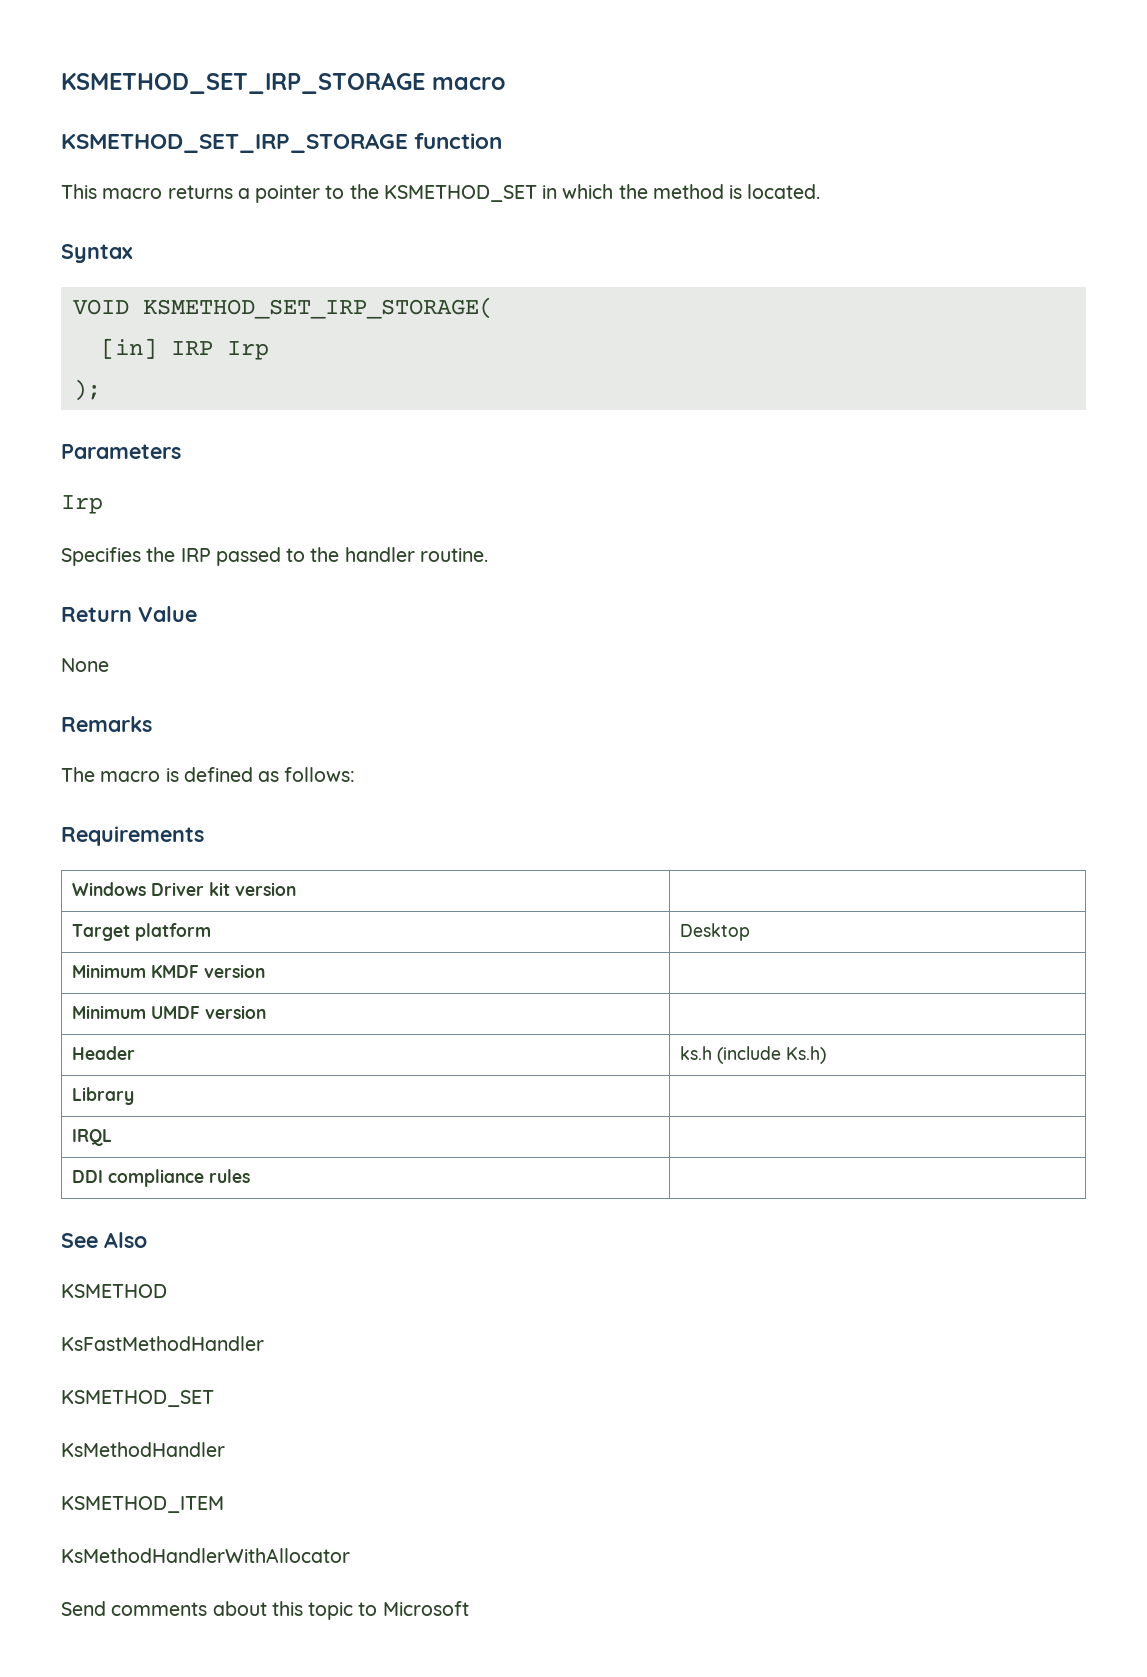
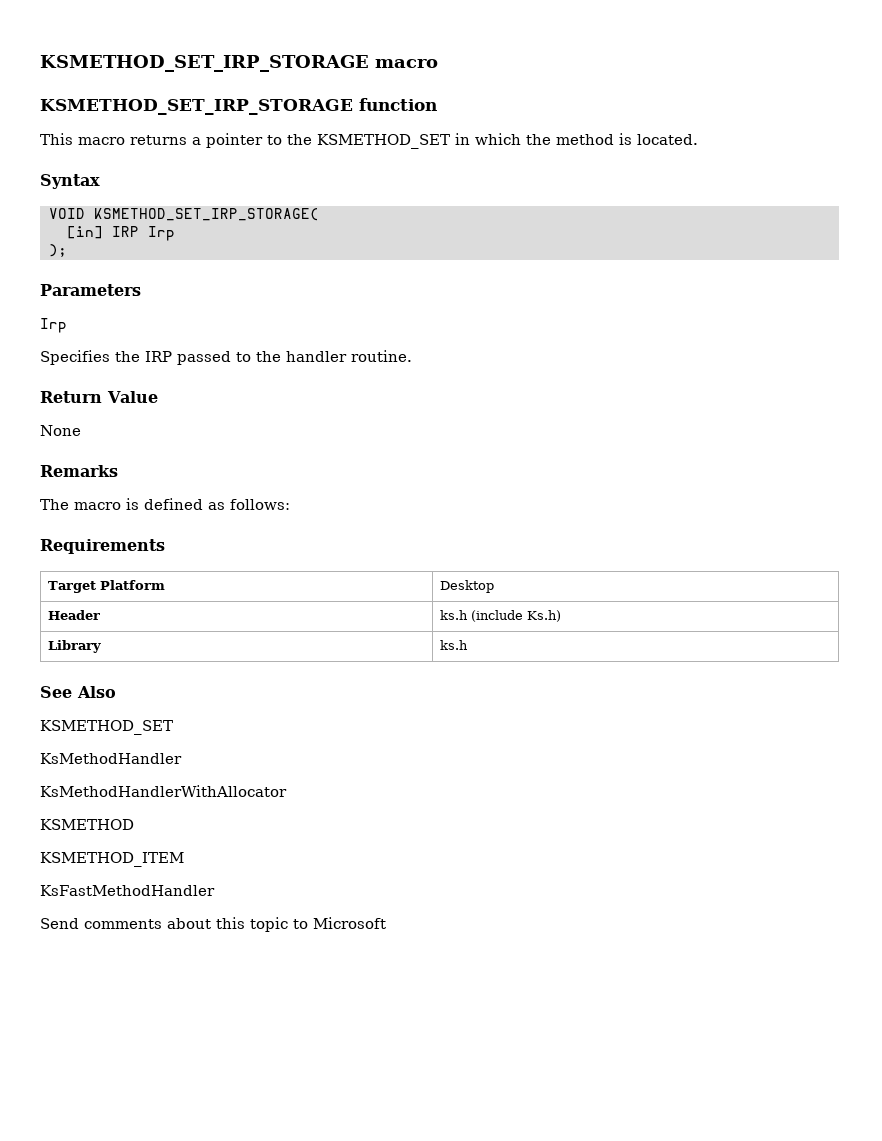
- Windows Driver kit version |
- Target platform | Desktop
+ Target Platform | Desktop
- Minimum KMDF version |
- Minimum UMDF version |
- Library |
- IRQL |
- DDI compliance rules |
+ Library | ks.h
- KSMETHOD
- KsFastMethodHandler
+ KsMethodHandlerWithAllocator
+ KSMETHOD
- KsMethodHandlerWithAllocator
+ KsFastMethodHandler

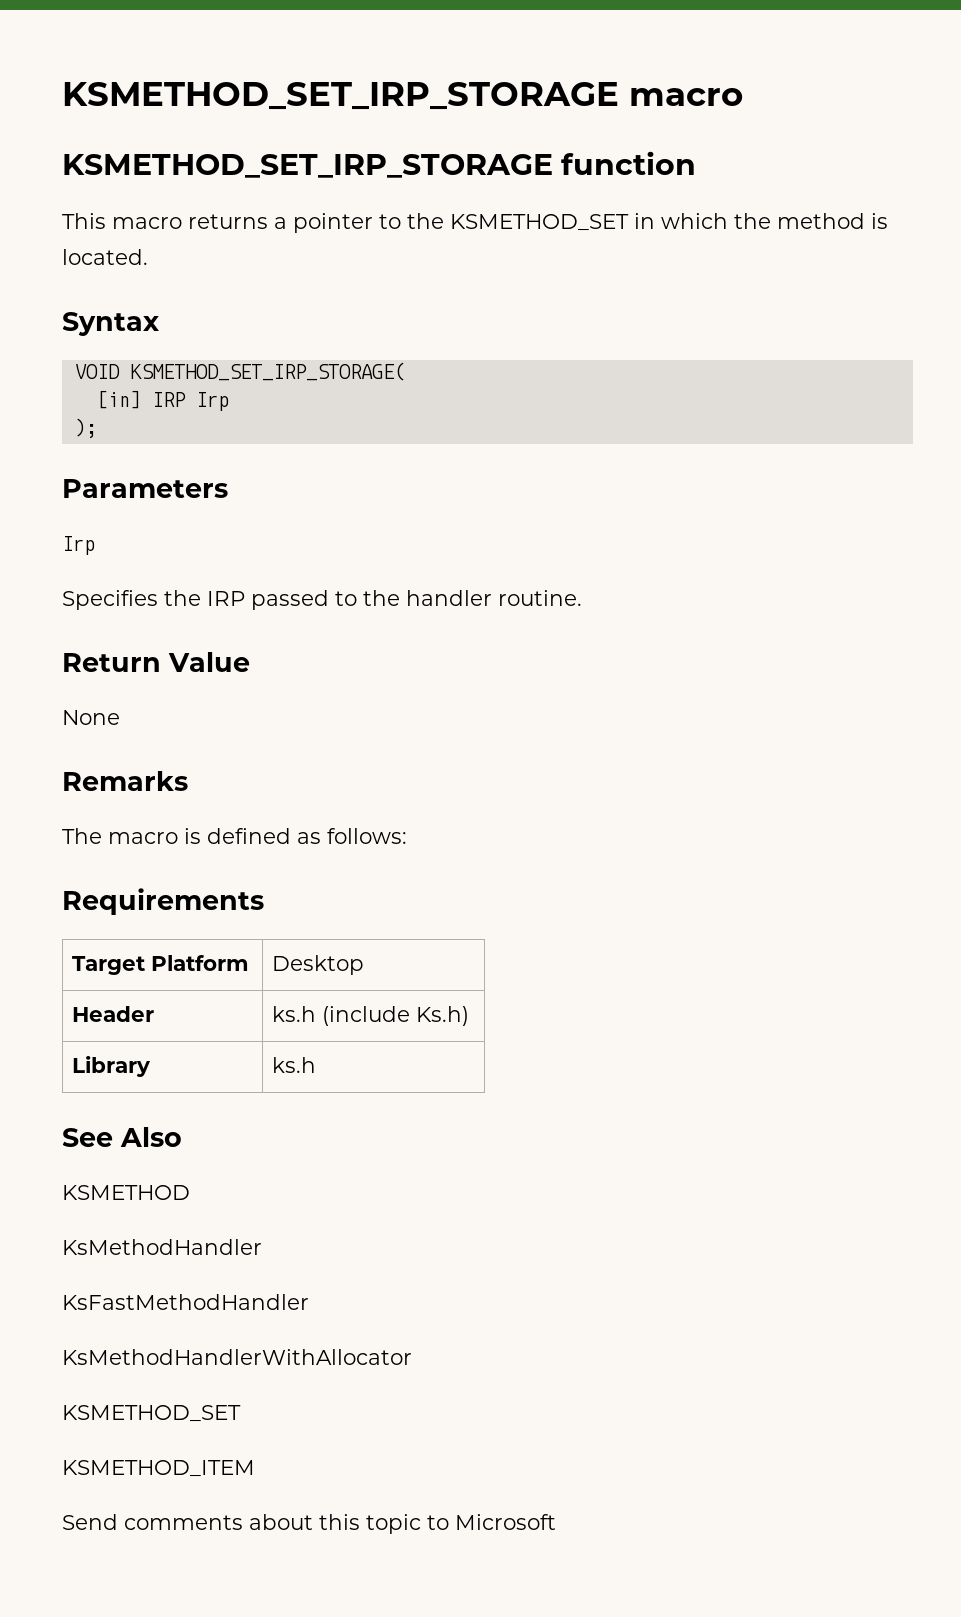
  See Also
- KSMETHOD_SET
+ KSMETHOD
+ KsFastMethodHandler
  KsMethodHandlerWithAllocator
- KSMETHOD
+ KSMETHOD_SET
- KsFastMethodHandler

